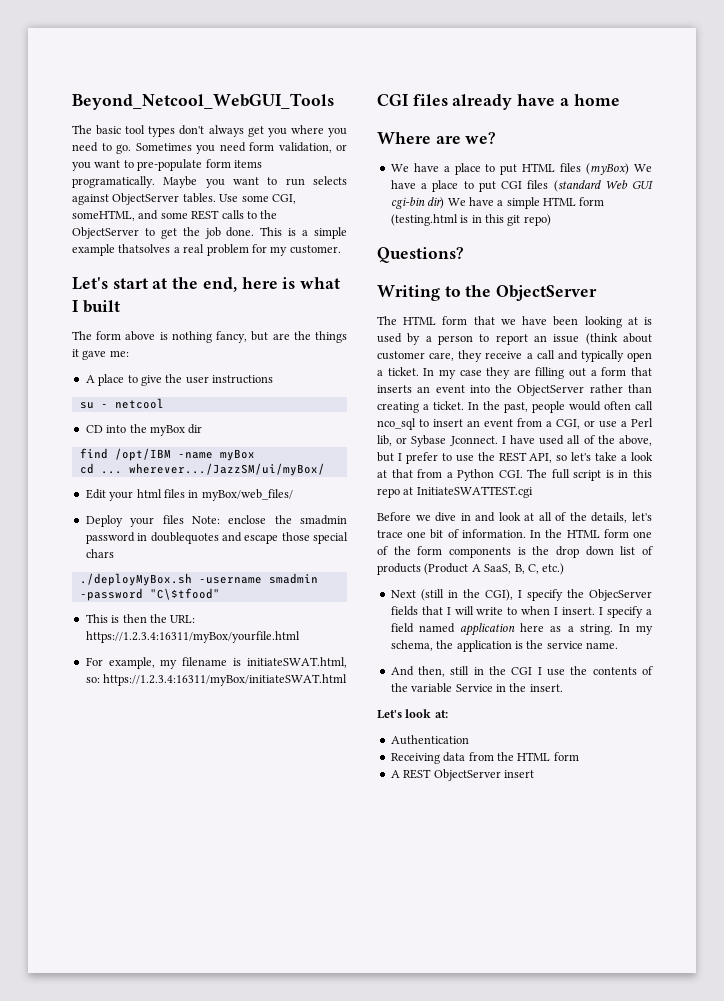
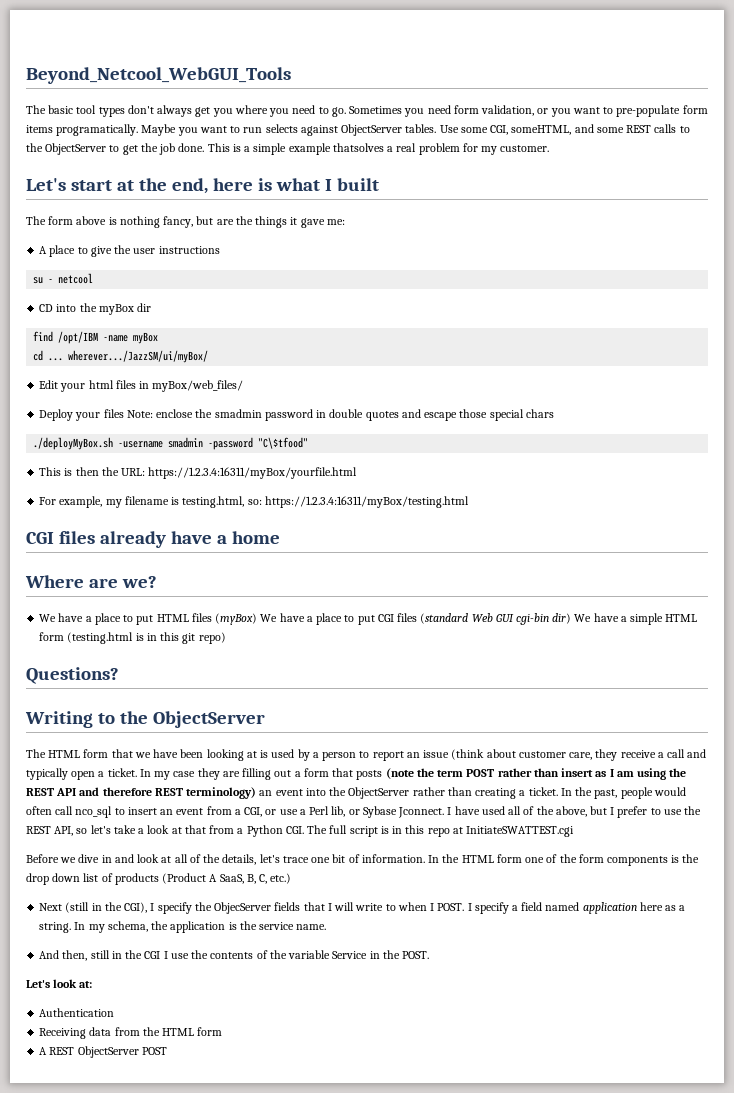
- Deploy your files Note: enclose the smadmin password in doublequotes and escape those special chars
+ Deploy your files Note: enclose the smadmin password in double quotes and escape those special chars
- For example, my filename is initiateSWAT.html, so: https://1.2.3.4:16311/myBox/initiateSWAT.html
+ For example, my filename is testing.html, so: https://1.2.3.4:16311/myBox/testing.html
- In my case they are filling out a form that inserts an event into the ObjectServer rather than creating a ticket.
+ In my case they are filling out a form that posts (note the term POST rather than insert as I am using the REST API and therefore REST terminology) an event into the ObjectServer rather than creating a ticket.
- Next (still in the CGI), I specify the ObjecServer fields that I will write to when I insert.
+ Next (still in the CGI), I specify the ObjecServer fields that I will write to when I POST.
- And then, still in the CGI I use the contents of the variable Service in the insert.
+ And then, still in the CGI I use the contents of the variable Service in the POST.
- A REST ObjectServer insert
+ A REST ObjectServer POST

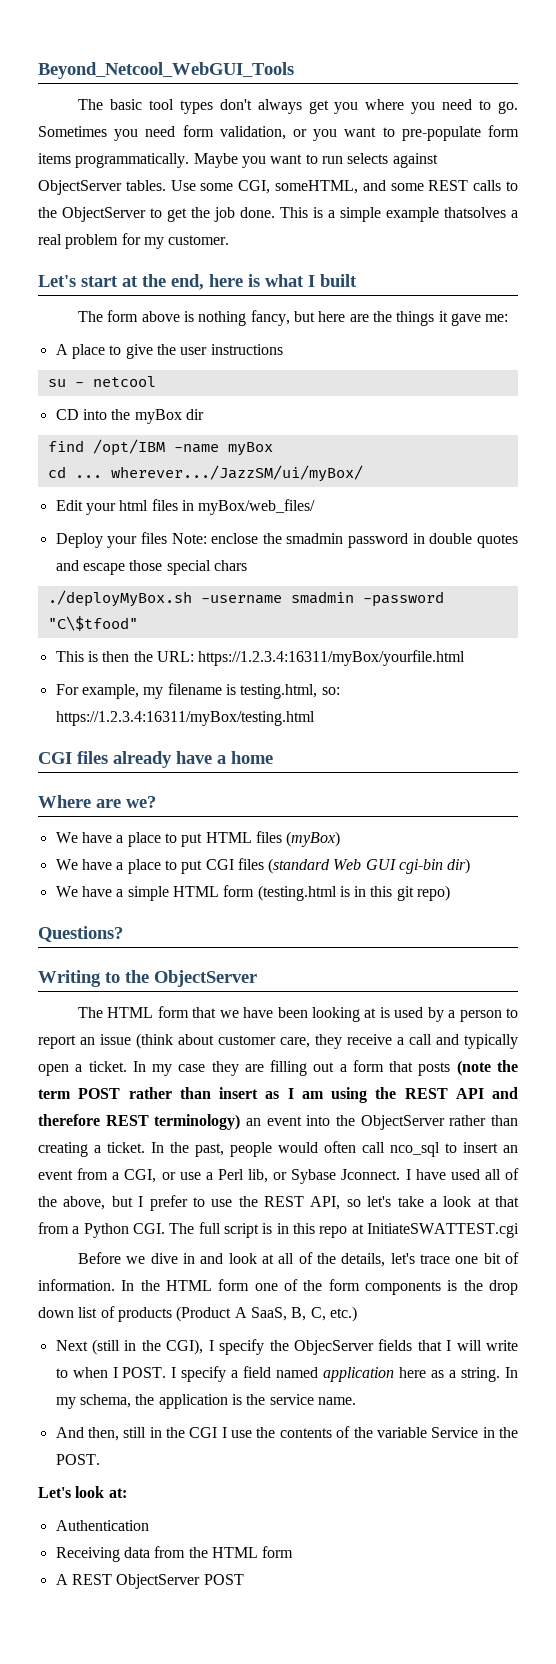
- Sometimes you need form validation, or you want to pre-populate form items programatically.
+ Sometimes you need form validation, or you want to pre-populate form items programmatically.
- The form above is nothing fancy, but are the things it gave me:
+ The form above is nothing fancy, but here are the things it gave me:
- We have a place to put HTML files (myBox) We have a place to put CGI files (standard Web GUI cgi-bin dir) We have a simple HTML form (testing.html is in this git repo)
+ We have a place to put HTML files (myBox)
+ We have a place to put CGI files (standard Web GUI cgi-bin dir)
+ We have a simple HTML form (testing.html is in this git repo)

